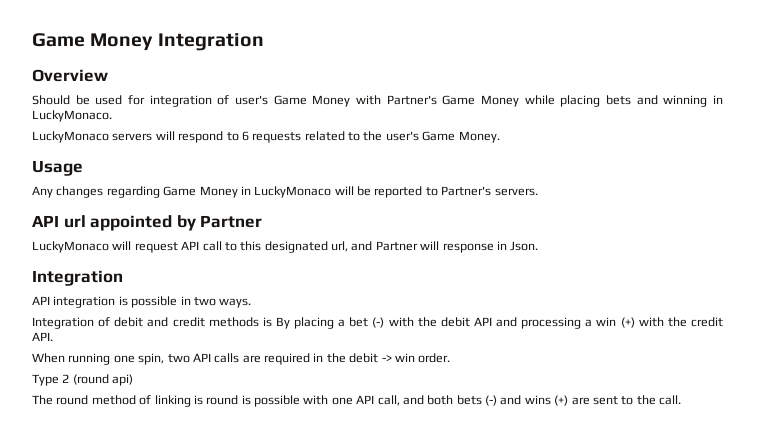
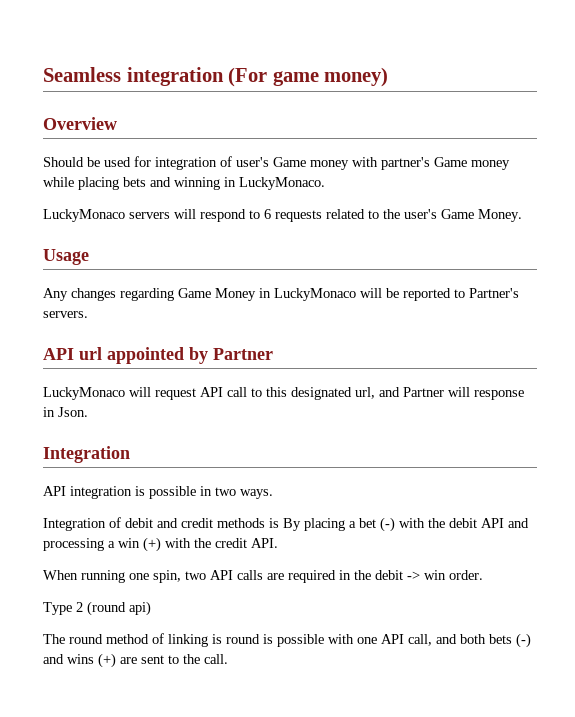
- Game Money Integration
+ Seamless integration (For game money)
- Should be used for integration of user's Game Money with Partner's Game Money while placing bets and winning in LuckyMonaco.
+ Should be used for integration of user's Game money with partner's Game money while placing bets and winning in LuckyMonaco.

